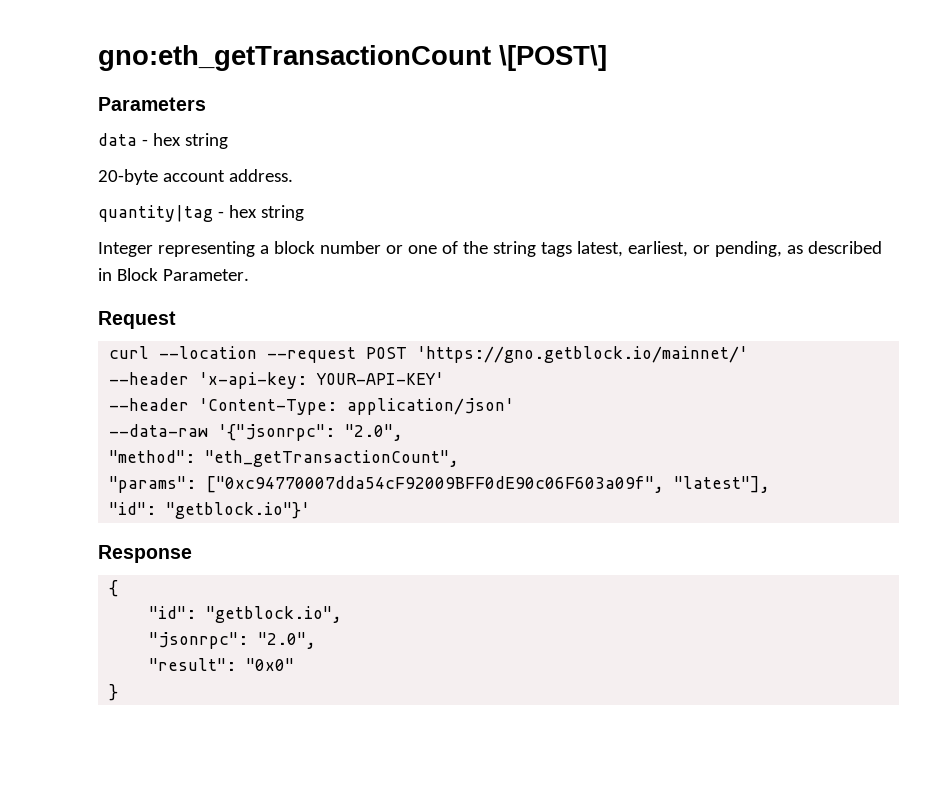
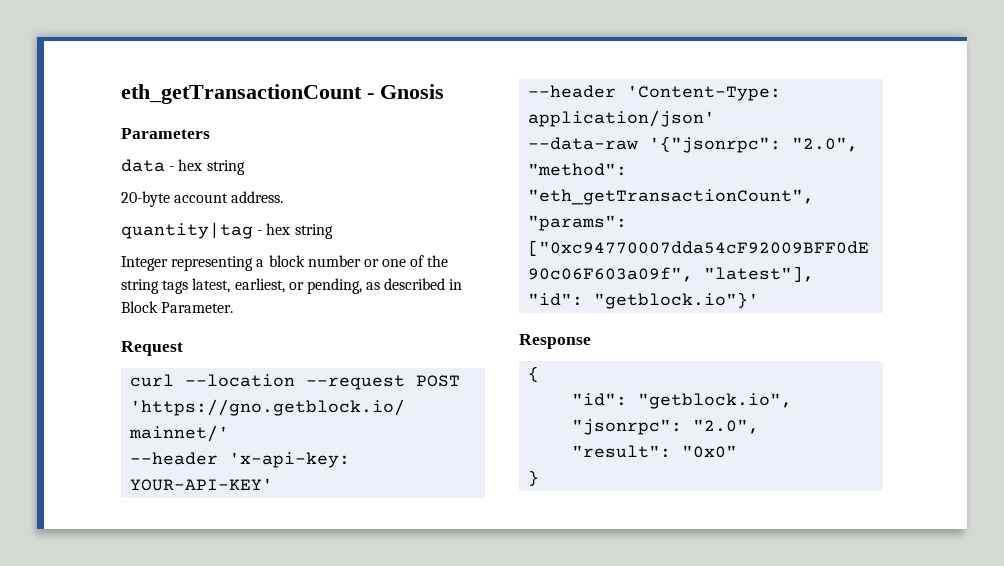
- gno:eth_getTransactionCount \[POST\]
+ eth_getTransactionCount - Gnosis

